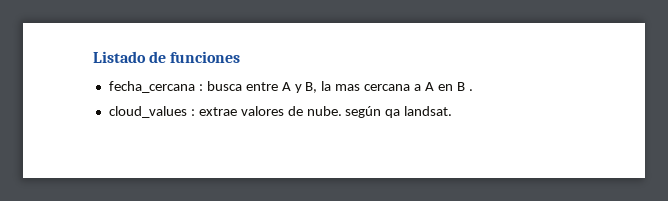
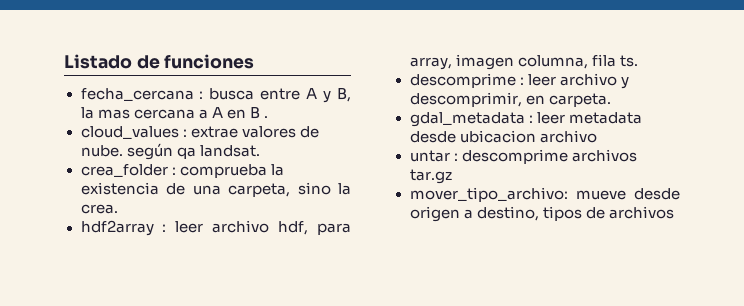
+ crea_folder : comprueba la existencia de una carpeta, sino la crea.
+ hdf2array : leer archivo hdf, para array, imagen columna, fila ts.
+ descomprime : leer archivo y descomprimir, en carpeta.
+ gdal_metadata : leer metadata desde ubicacion archivo
+ untar : descomprime archivos tar.gz
+ mover_tipo_archivo: mueve desde origen a destino, tipos de archivos

